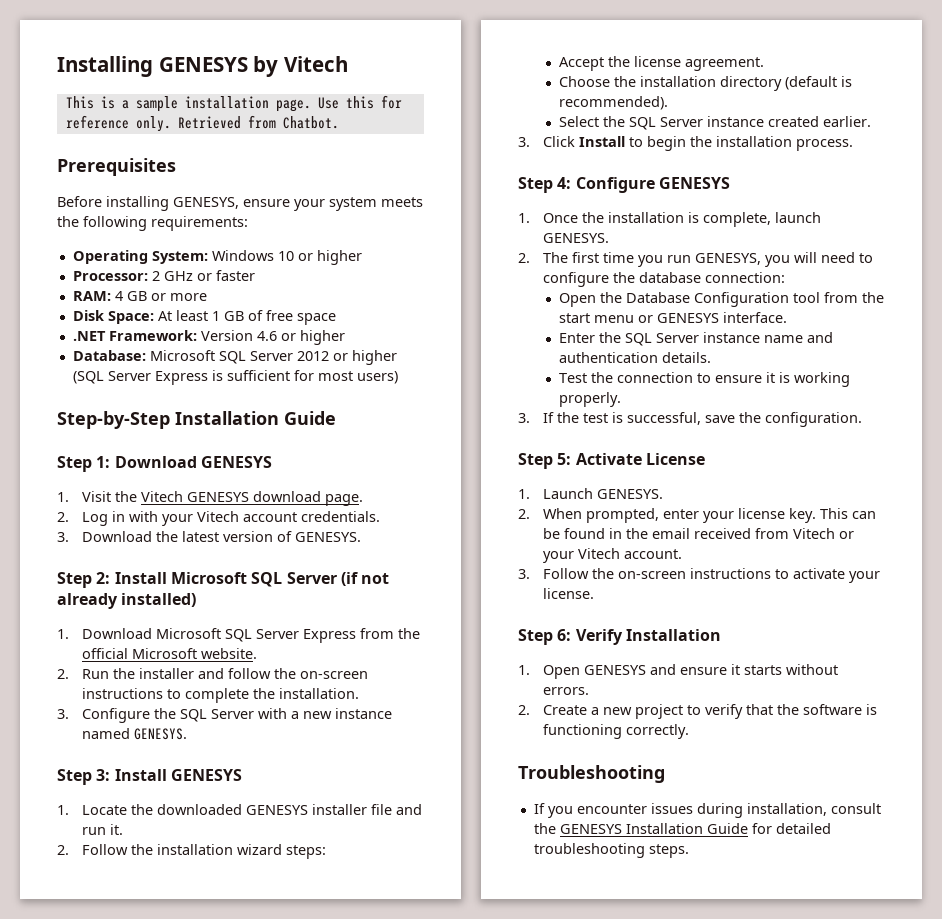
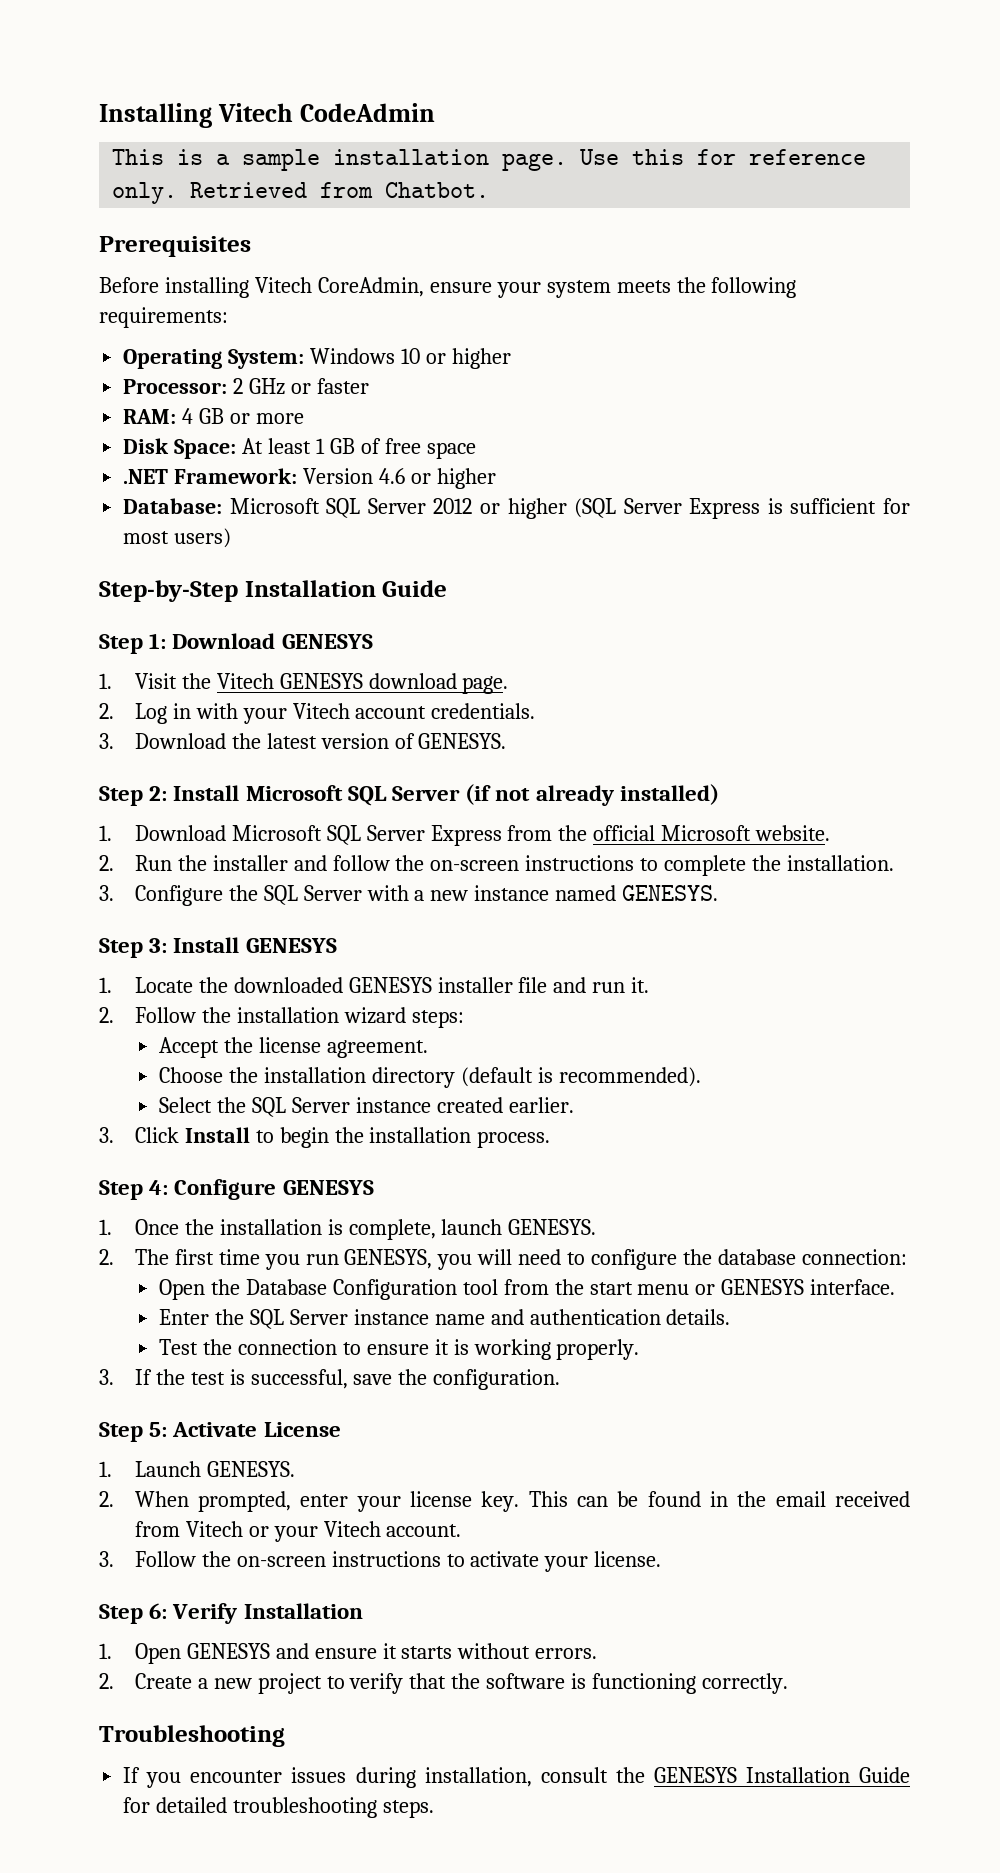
- Installing GENESYS by Vitech
+ Installing Vitech CodeAdmin
- Before installing GENESYS, ensure your system meets the following requirements:
+ Before installing Vitech CoreAdmin, ensure your system meets the following requirements:

